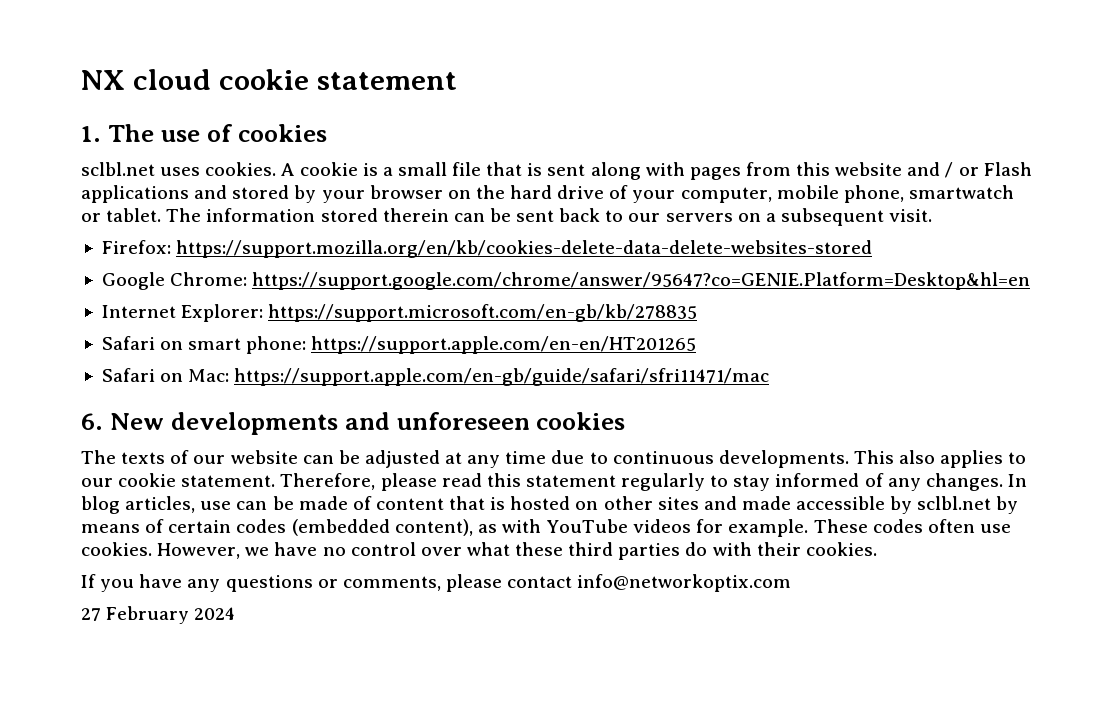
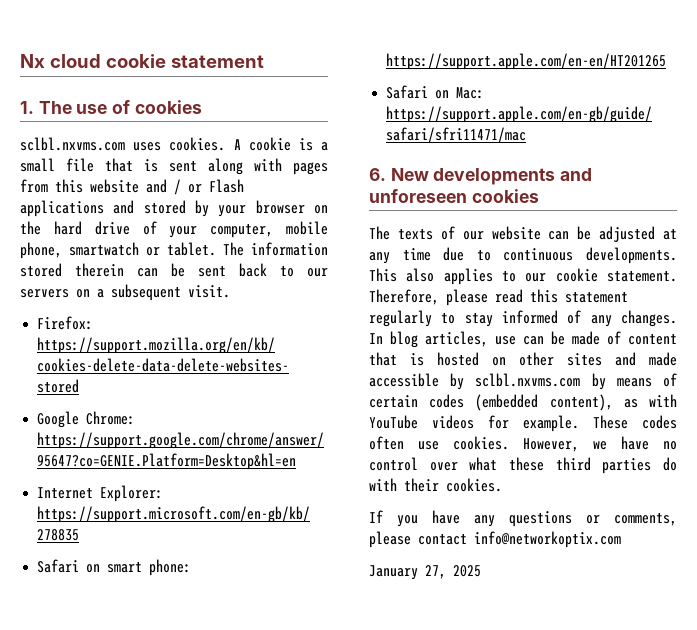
- NX cloud cookie statement
+ Nx cloud cookie statement
- sclbl.net uses cookies.
+ sclbl.nxvms.com uses cookies.
- In blog articles, use can be made of content that is hosted on other sites and made accessible by sclbl.net by means of certain codes (embedded content), as with YouTube videos for example.
+ In blog articles, use can be made of content that is hosted on other sites and made accessible by sclbl.nxvms.com by means of certain codes (embedded content), as with YouTube videos for example.
- 27 February 2024
+ January 27, 2025

